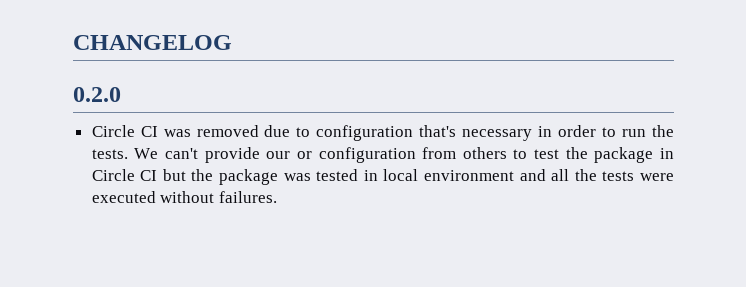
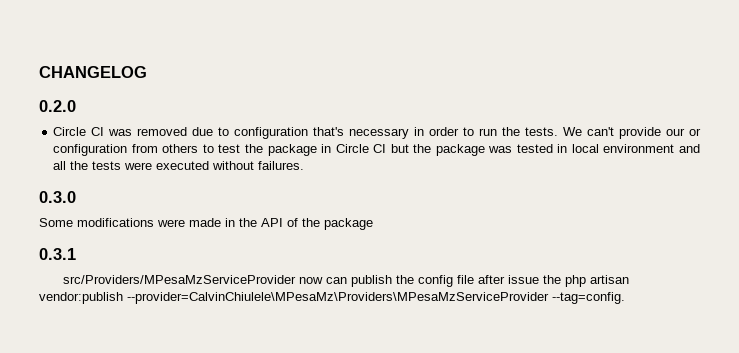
+ 0.3.0
+ Some modifications were made in the API of the package
+ 0.3.1
+ src/Providers/MPesaMzServiceProvider now can publish the config file after issue the php artisan vendor:publish --provider=CalvinChiulele\MPesaMz\Providers\MPesaMzServiceProvider --tag=config.

